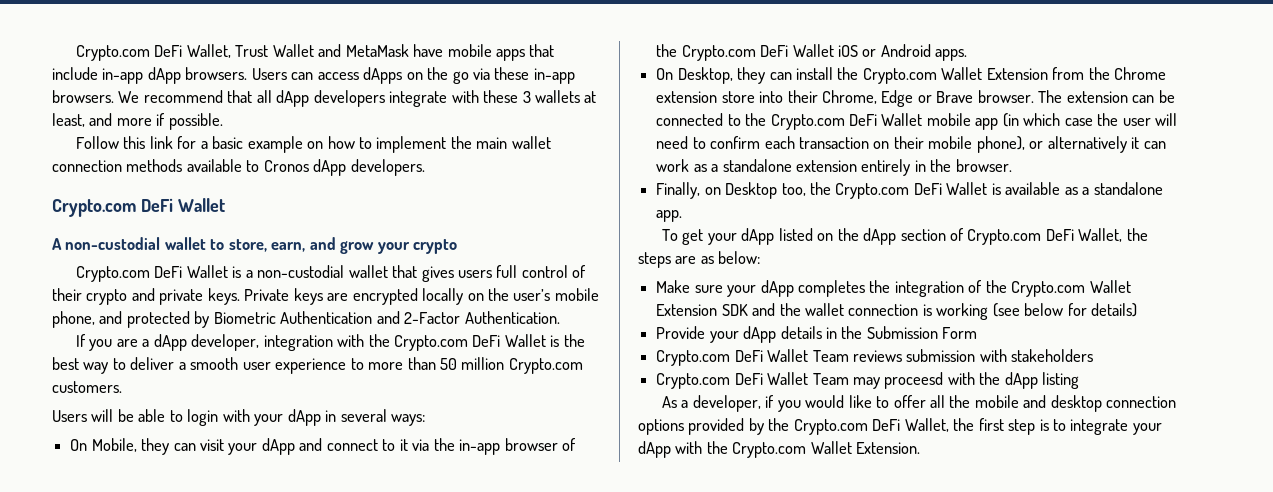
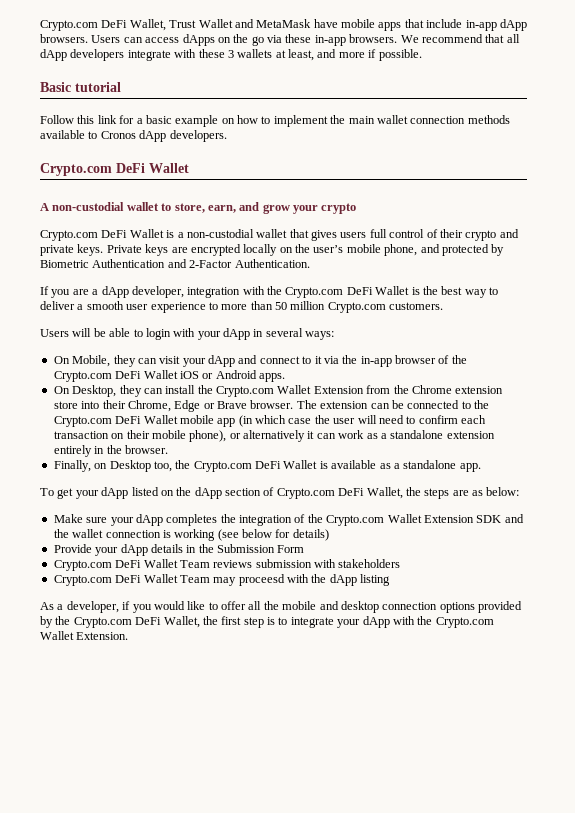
+ Basic tutorial

